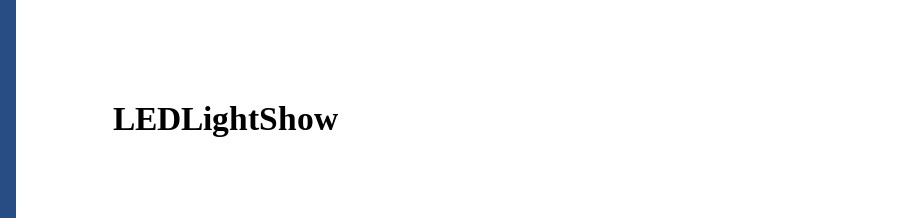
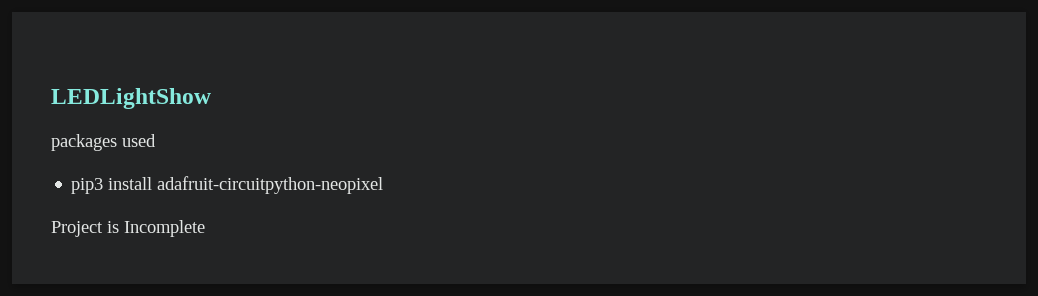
+ packages used
+ pip3 install adafruit-circuitpython-neopixel
+ Project is Incomplete

